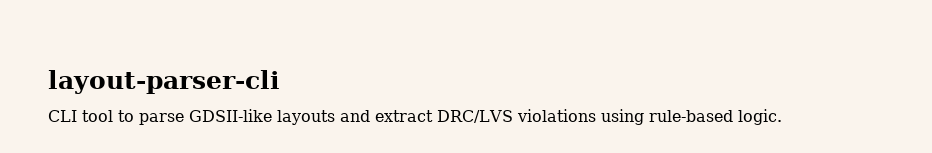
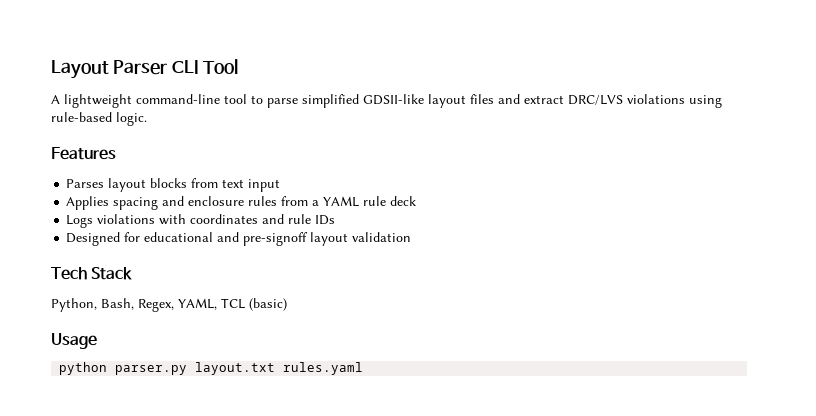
- layout-parser-cli
- CLI tool to parse GDSII-like layouts and extract DRC/LVS violations using rule-based logic.
+ Layout Parser CLI Tool
+ A lightweight command-line tool to parse simplified GDSII-like layout files and extract DRC/LVS violations using rule-based logic.
+ Features
+ Parses layout blocks from text input
+ Applies spacing and enclosure rules from a YAML rule deck
+ Logs violations with coordinates and rule IDs
+ Designed for educational and pre-signoff layout validation
+ Tech Stack
+ Python, Bash, Regex, YAML, TCL (basic)
+ Usage
+ python parser.py layout.txt rules.yaml

